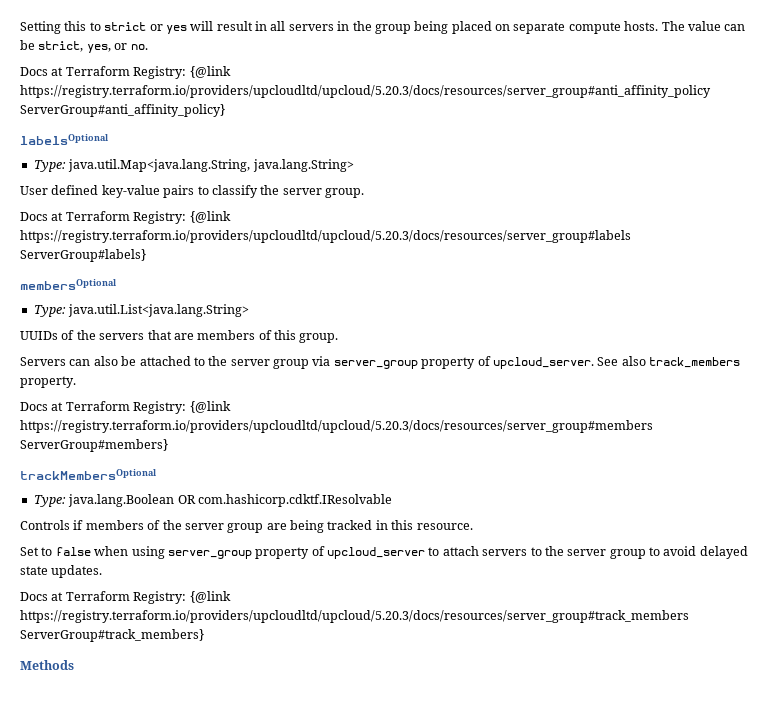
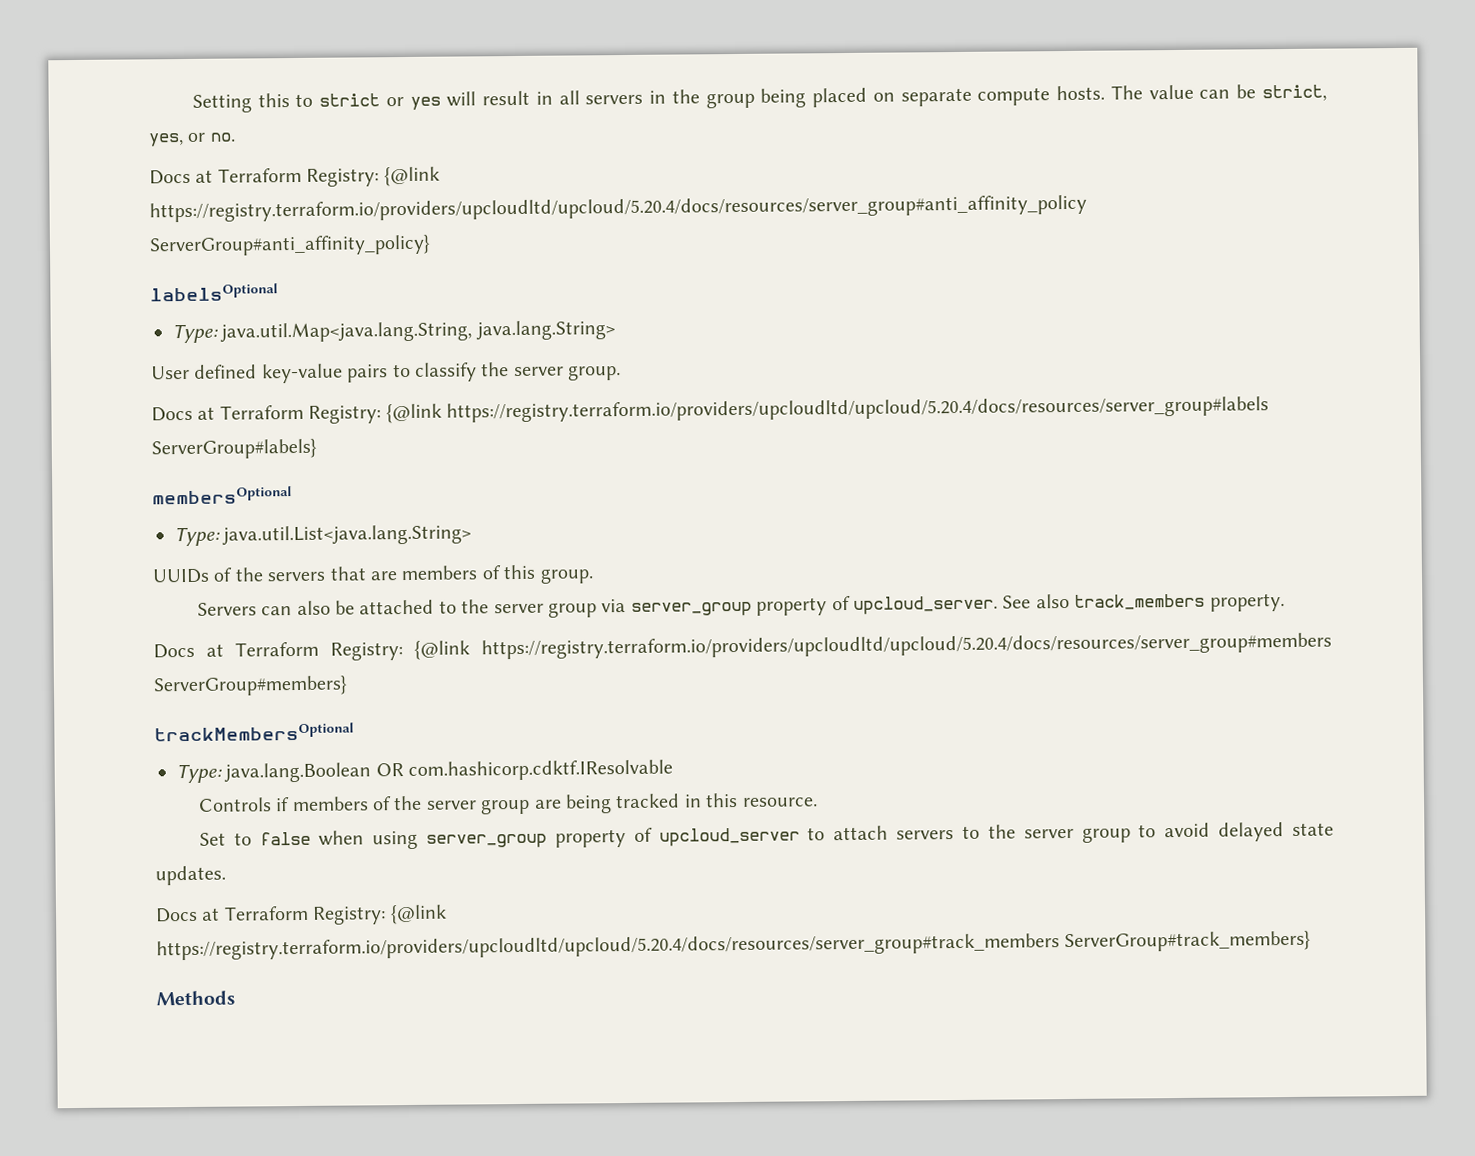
- Docs at Terraform Registry: {@link https://registry.terraform.io/providers/upcloudltd/upcloud/5.20.3/docs/resources/server_group#anti_affinity_policy ServerGroup#anti_affinity_policy}
+ Docs at Terraform Registry: {@link https://registry.terraform.io/providers/upcloudltd/upcloud/5.20.4/docs/resources/server_group#anti_affinity_policy ServerGroup#anti_affinity_policy}
- Docs at Terraform Registry: {@link https://registry.terraform.io/providers/upcloudltd/upcloud/5.20.3/docs/resources/server_group#labels ServerGroup#labels}
+ Docs at Terraform Registry: {@link https://registry.terraform.io/providers/upcloudltd/upcloud/5.20.4/docs/resources/server_group#labels ServerGroup#labels}
- Docs at Terraform Registry: {@link https://registry.terraform.io/providers/upcloudltd/upcloud/5.20.3/docs/resources/server_group#members ServerGroup#members}
+ Docs at Terraform Registry: {@link https://registry.terraform.io/providers/upcloudltd/upcloud/5.20.4/docs/resources/server_group#members ServerGroup#members}
- Docs at Terraform Registry: {@link https://registry.terraform.io/providers/upcloudltd/upcloud/5.20.3/docs/resources/server_group#track_members ServerGroup#track_members}
+ Docs at Terraform Registry: {@link https://registry.terraform.io/providers/upcloudltd/upcloud/5.20.4/docs/resources/server_group#track_members ServerGroup#track_members}

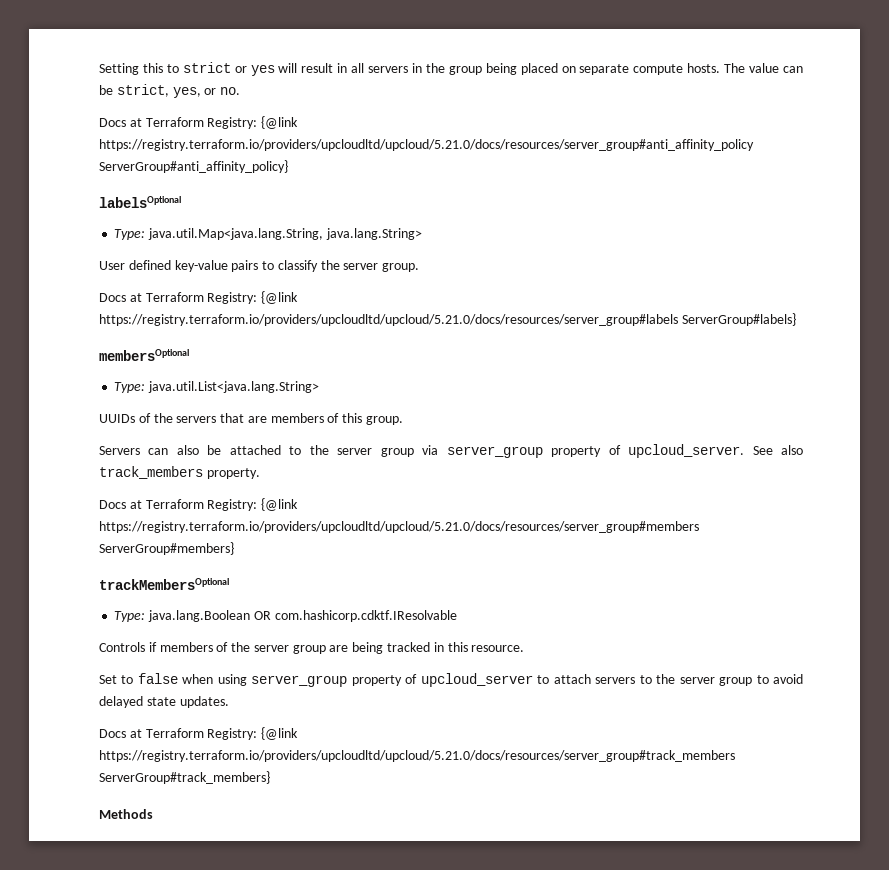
- Docs at Terraform Registry: {@link https://registry.terraform.io/providers/upcloudltd/upcloud/5.20.4/docs/resources/server_group#anti_affinity_policy ServerGroup#anti_affinity_policy}
+ Docs at Terraform Registry: {@link https://registry.terraform.io/providers/upcloudltd/upcloud/5.21.0/docs/resources/server_group#anti_affinity_policy ServerGroup#anti_affinity_policy}
- Docs at Terraform Registry: {@link https://registry.terraform.io/providers/upcloudltd/upcloud/5.20.4/docs/resources/server_group#labels ServerGroup#labels}
+ Docs at Terraform Registry: {@link https://registry.terraform.io/providers/upcloudltd/upcloud/5.21.0/docs/resources/server_group#labels ServerGroup#labels}
- Docs at Terraform Registry: {@link https://registry.terraform.io/providers/upcloudltd/upcloud/5.20.4/docs/resources/server_group#members ServerGroup#members}
+ Docs at Terraform Registry: {@link https://registry.terraform.io/providers/upcloudltd/upcloud/5.21.0/docs/resources/server_group#members ServerGroup#members}
- Docs at Terraform Registry: {@link https://registry.terraform.io/providers/upcloudltd/upcloud/5.20.4/docs/resources/server_group#track_members ServerGroup#track_members}
+ Docs at Terraform Registry: {@link https://registry.terraform.io/providers/upcloudltd/upcloud/5.21.0/docs/resources/server_group#track_members ServerGroup#track_members}

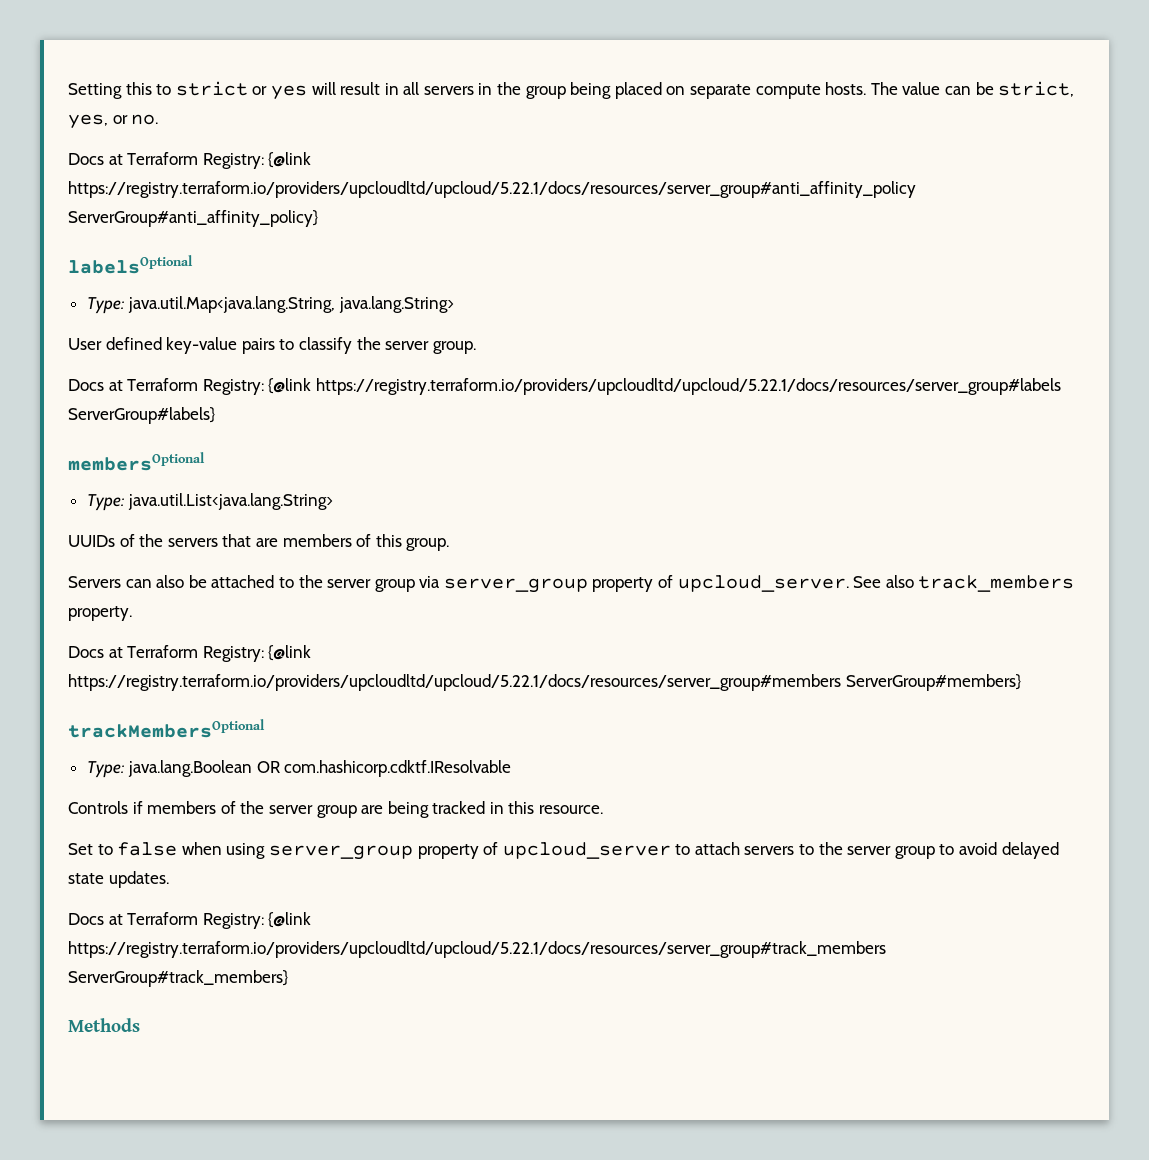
- Docs at Terraform Registry: {@link https://registry.terraform.io/providers/upcloudltd/upcloud/5.21.0/docs/resources/server_group#anti_affinity_policy ServerGroup#anti_affinity_policy}
+ Docs at Terraform Registry: {@link https://registry.terraform.io/providers/upcloudltd/upcloud/5.22.1/docs/resources/server_group#anti_affinity_policy ServerGroup#anti_affinity_policy}
- Docs at Terraform Registry: {@link https://registry.terraform.io/providers/upcloudltd/upcloud/5.21.0/docs/resources/server_group#labels ServerGroup#labels}
+ Docs at Terraform Registry: {@link https://registry.terraform.io/providers/upcloudltd/upcloud/5.22.1/docs/resources/server_group#labels ServerGroup#labels}
- Docs at Terraform Registry: {@link https://registry.terraform.io/providers/upcloudltd/upcloud/5.21.0/docs/resources/server_group#members ServerGroup#members}
+ Docs at Terraform Registry: {@link https://registry.terraform.io/providers/upcloudltd/upcloud/5.22.1/docs/resources/server_group#members ServerGroup#members}
- Docs at Terraform Registry: {@link https://registry.terraform.io/providers/upcloudltd/upcloud/5.21.0/docs/resources/server_group#track_members ServerGroup#track_members}
+ Docs at Terraform Registry: {@link https://registry.terraform.io/providers/upcloudltd/upcloud/5.22.1/docs/resources/server_group#track_members ServerGroup#track_members}

